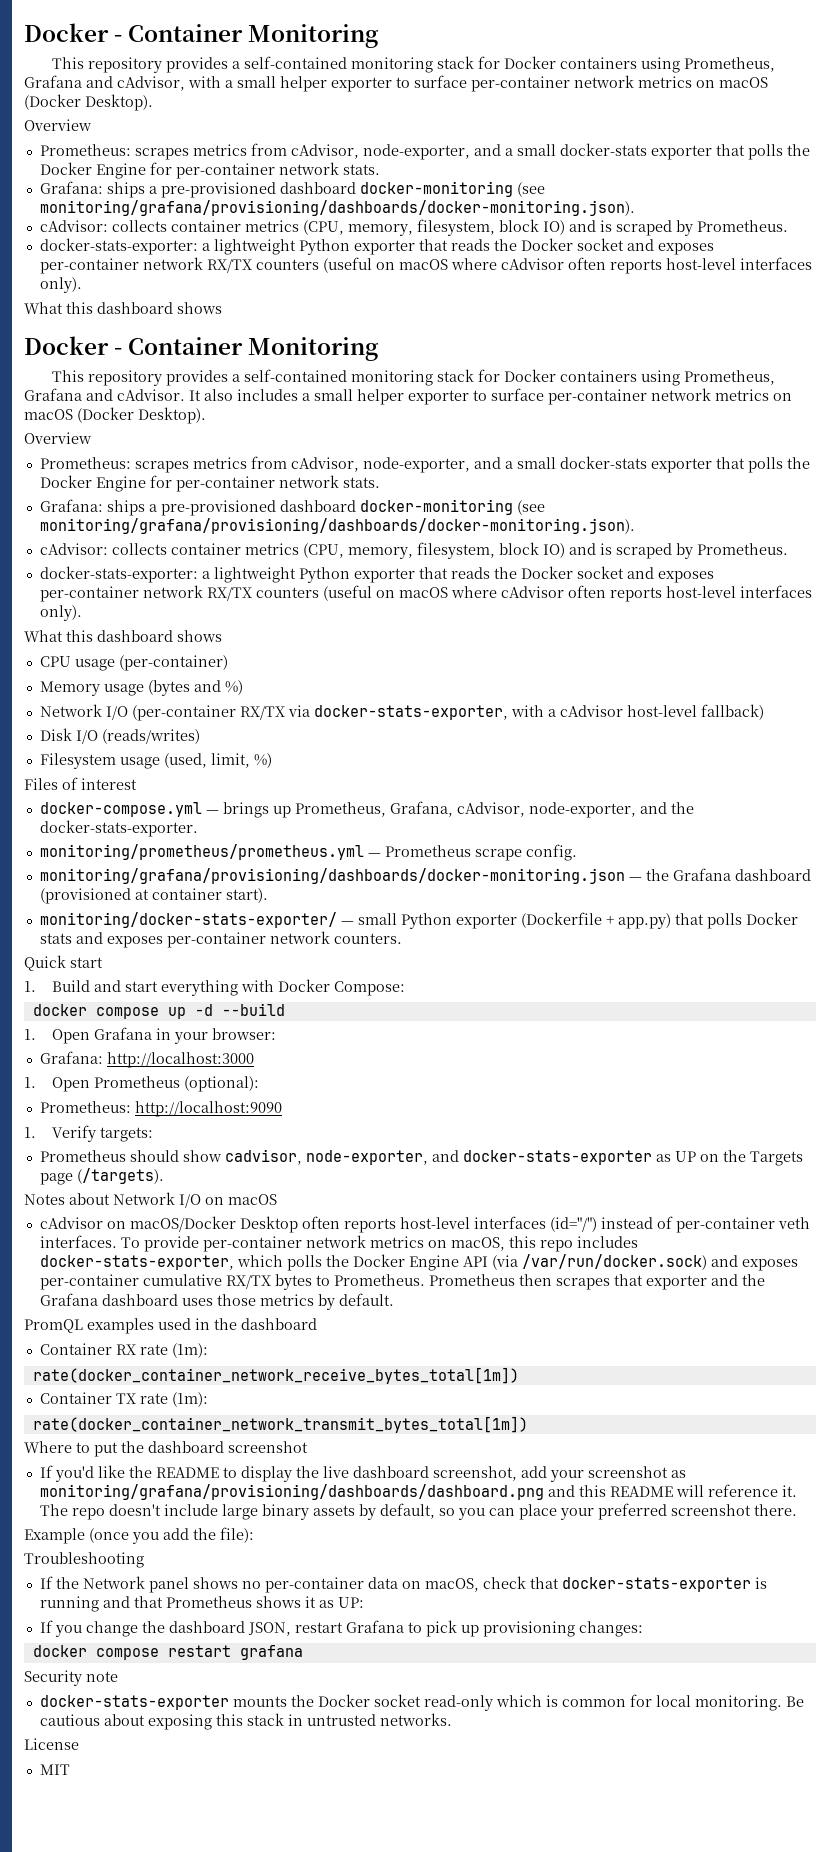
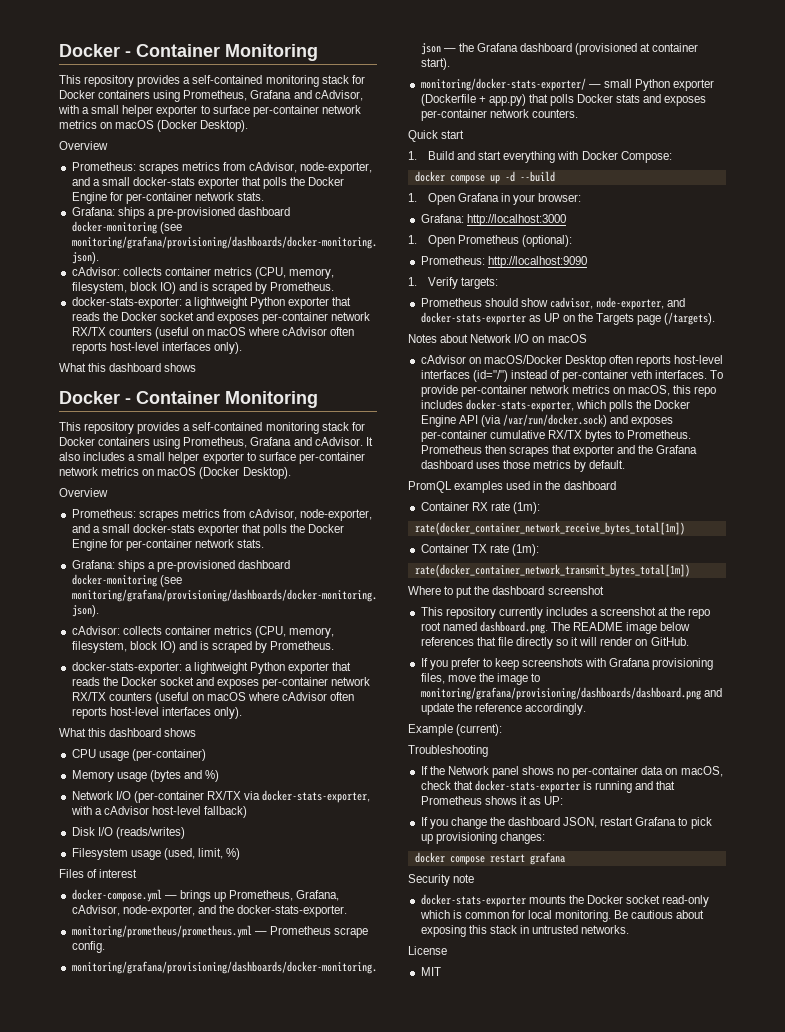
- If you'd like the README to display the live dashboard screenshot, add your screenshot as monitoring/grafana/provisioning/dashboards/dashboard.png and this README will reference it. The repo doesn't include large binary assets by default, so you can place your preferred screenshot there.
- Example (once you add the file):
+ This repository currently includes a screenshot at the repo root named dashboard.png. The README image below references that file directly so it will render on GitHub.
+ If you prefer to keep screenshots with Grafana provisioning files, move the image to monitoring/grafana/provisioning/dashboards/dashboard.png and update the reference accordingly.
+ Example (current):

